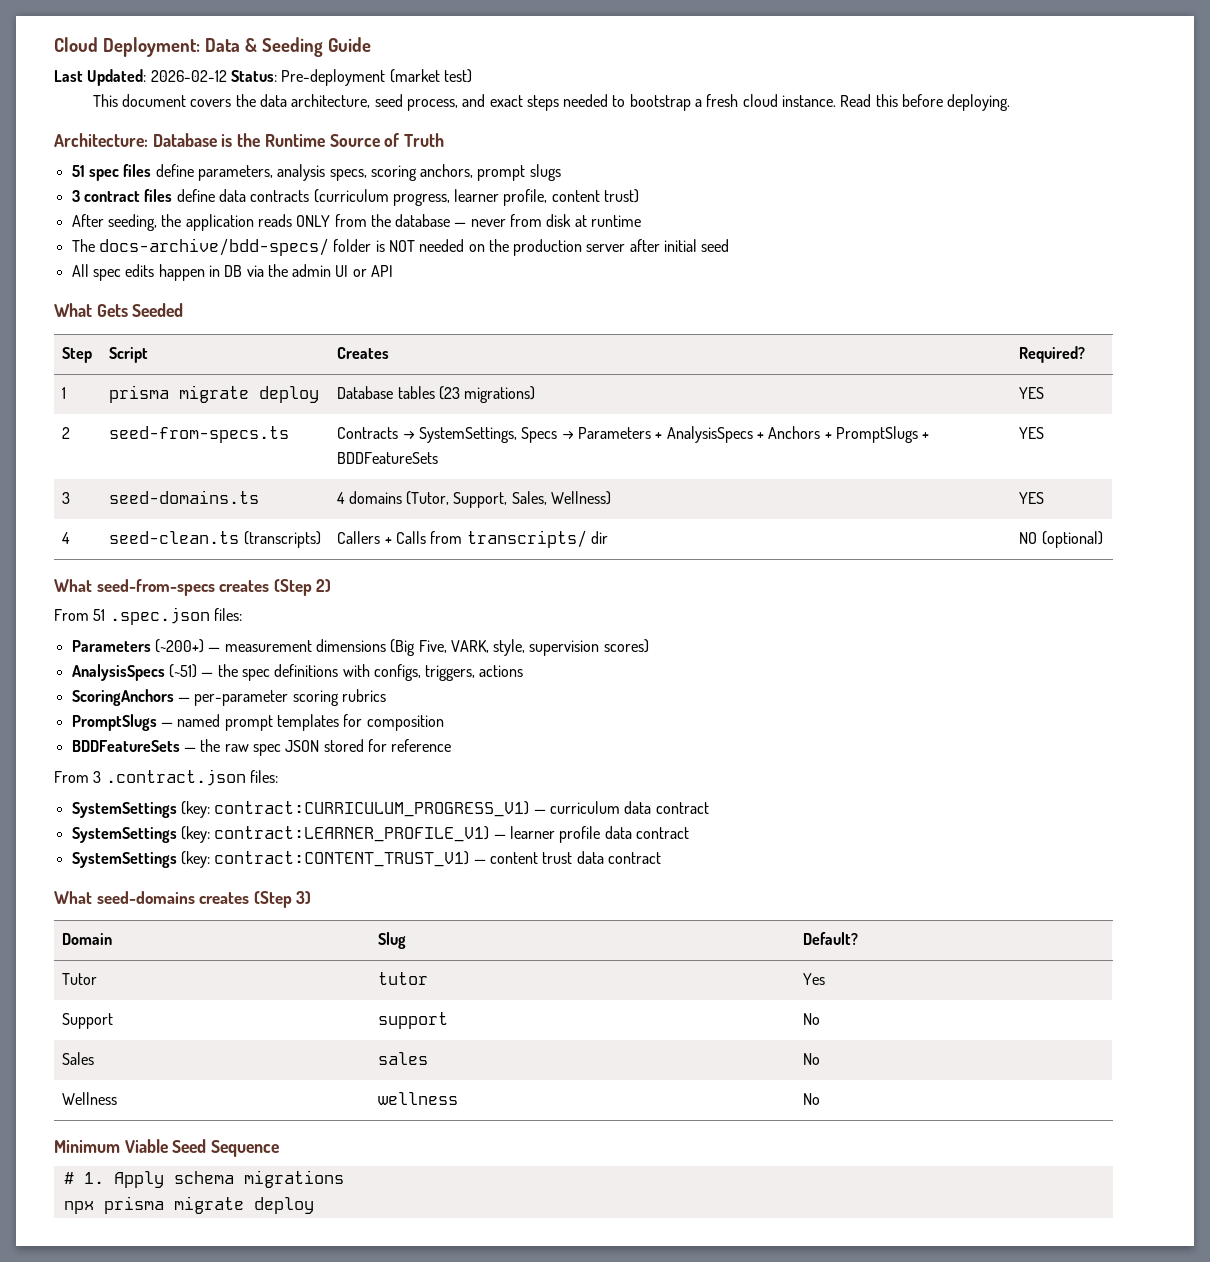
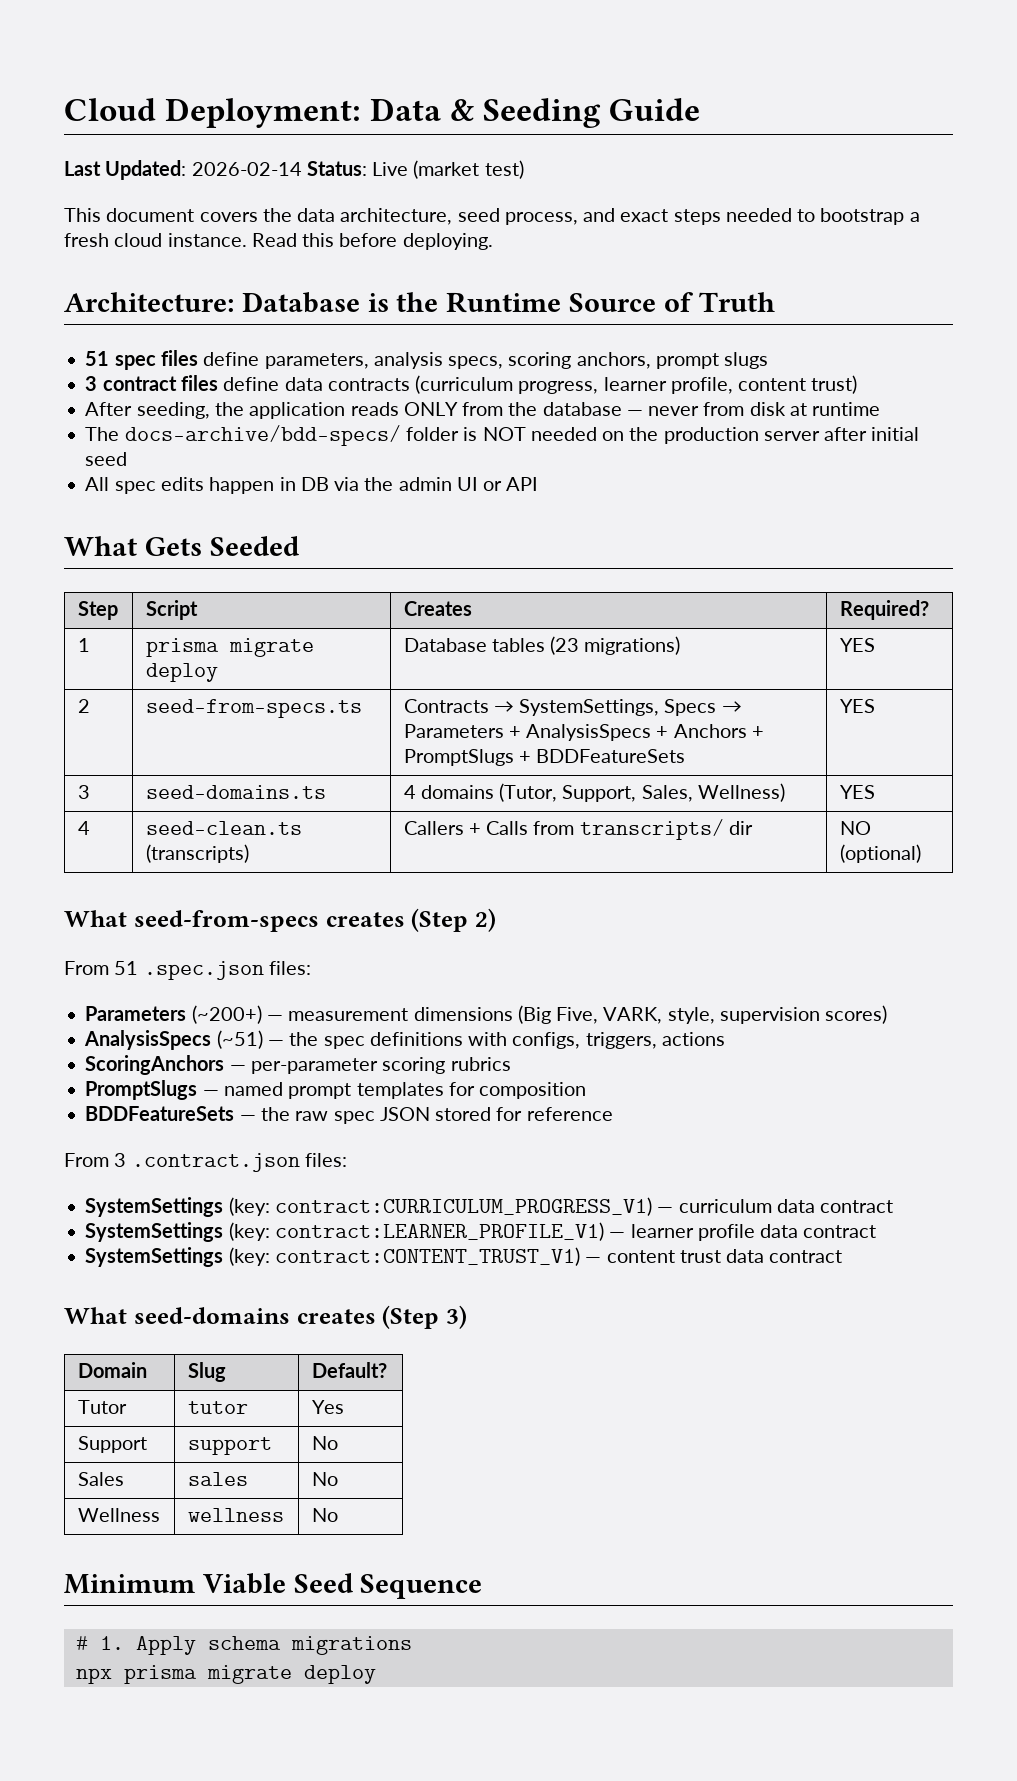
- Last Updated: 2026-02-12 Status: Pre-deployment (market test)
+ Last Updated: 2026-02-14 Status: Live (market test)

